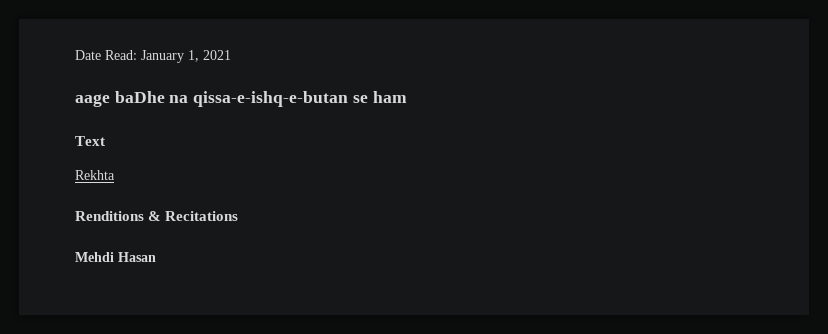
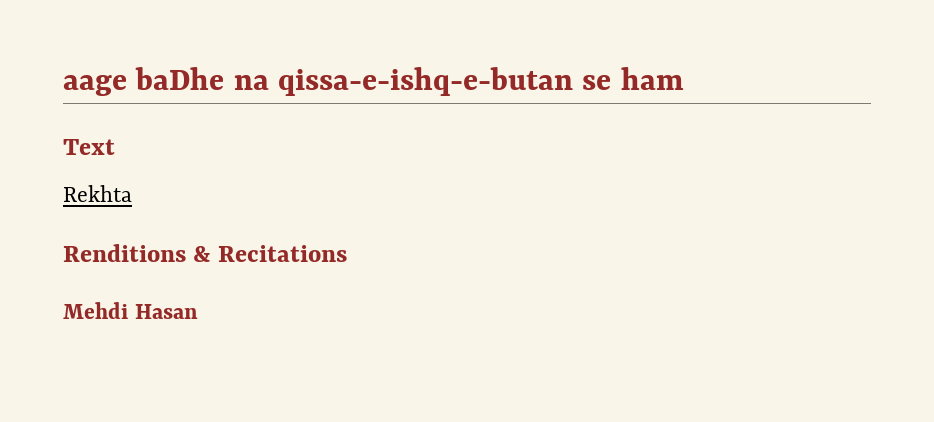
- Date Read: January 1, 2021

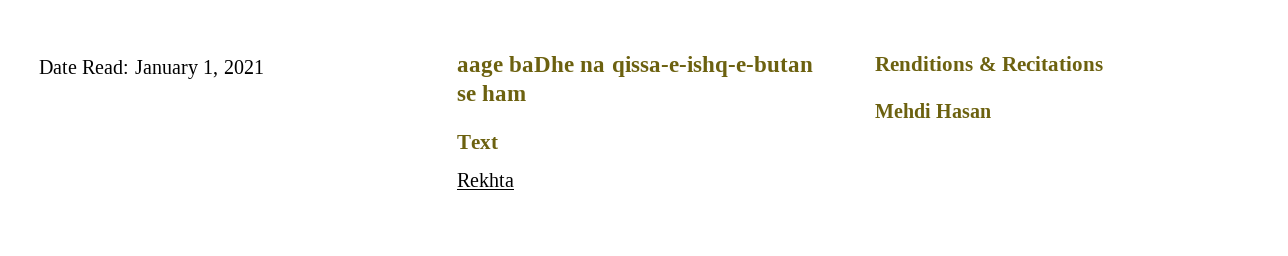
+ Date Read: January 1, 2021

